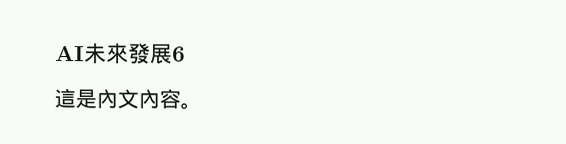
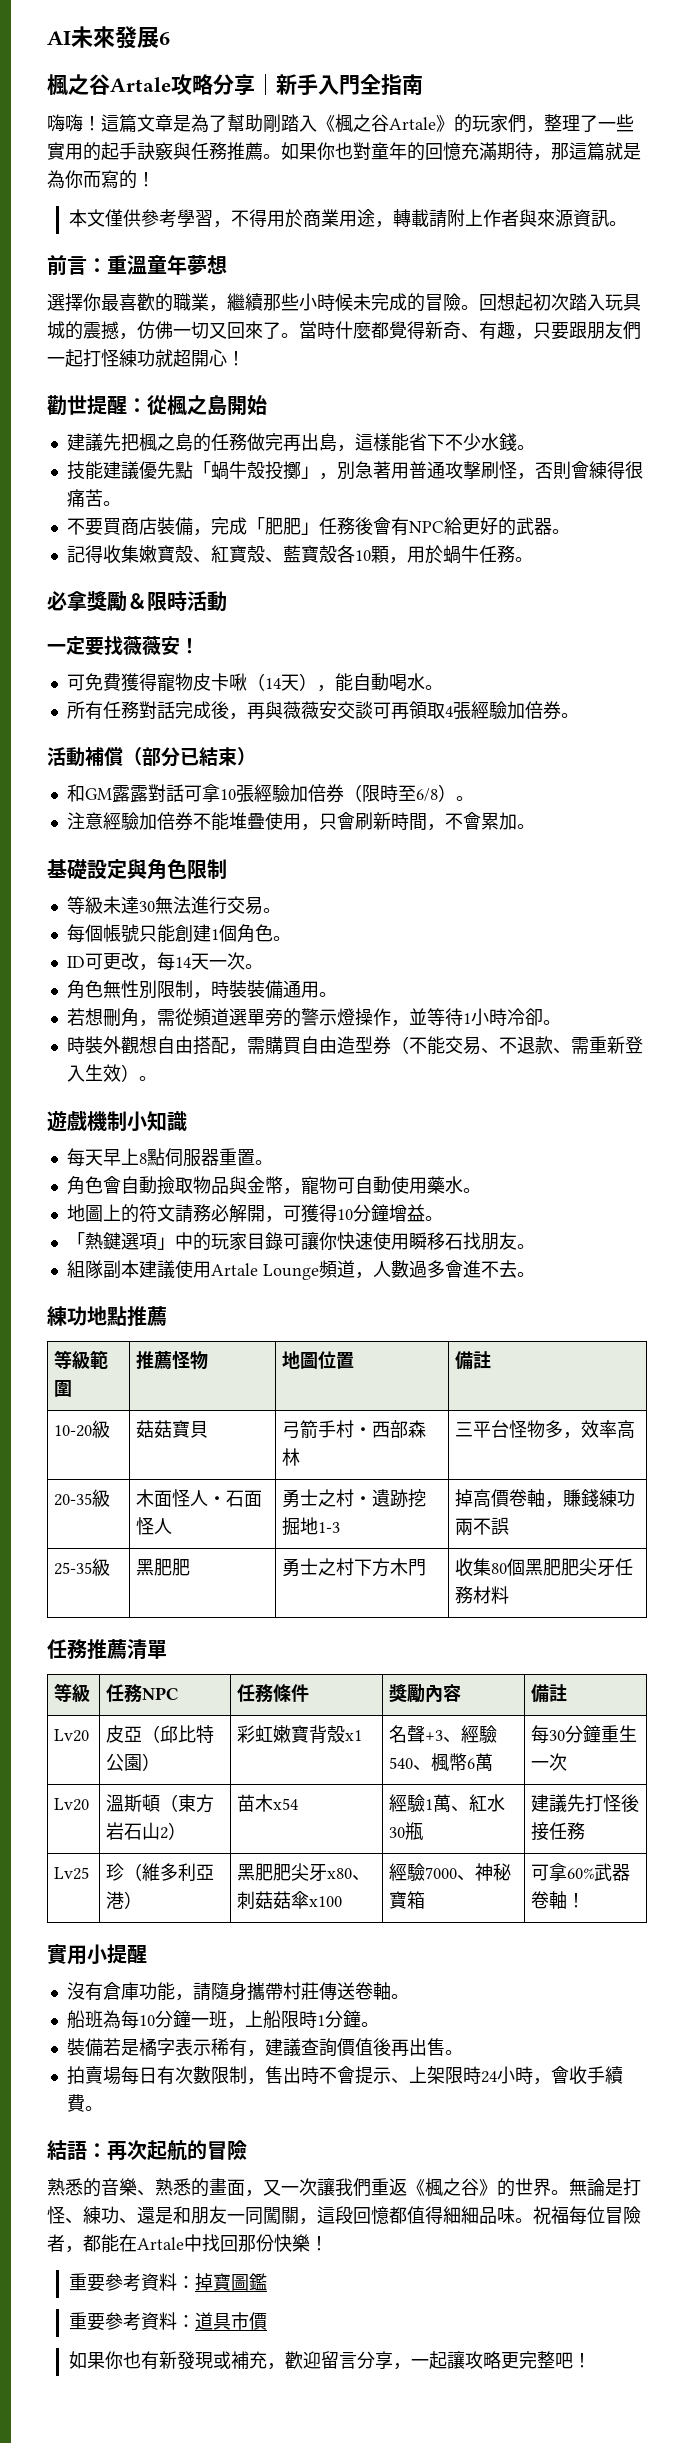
- 這是內文內容。
+ 楓之谷Artale攻略分享｜新手入門全指南
+ 嗨嗨！這篇文章是為了幫助剛踏入《楓之谷Artale》的玩家們，整理了一些實用的起手訣竅與任務推薦。如果你也對童年的回憶充滿期待，那這篇就是為你而寫的！
+ 本文僅供參考學習，不得用於商業用途，轉載請附上作者與來源資訊。
+ 前言：重溫童年夢想
+ 選擇你最喜歡的職業，繼續那些小時候未完成的冒險。回想起初次踏入玩具城的震撼，仿佛一切又回來了。當時什麼都覺得新奇、有趣，只要跟朋友們一起打怪練功就超開心！
+ 勸世提醒：從楓之島開始
+ 建議先把楓之島的任務做完再出島，這樣能省下不少水錢。
+ 技能建議優先點「蝸牛殼投擲」，別急著用普通攻擊刷怪，否則會練得很痛苦。
+ 不要買商店裝備，完成「肥肥」任務後會有NPC給更好的武器。
+ 記得收集嫩寶殼、紅寶殼、藍寶殼各10顆，用於蝸牛任務。
+ 必拿獎勵＆限時活動
+ 一定要找薇薇安！
+ 可免費獲得寵物皮卡啾（14天），能自動喝水。
+ 所有任務對話完成後，再與薇薇安交談可再領取4張經驗加倍券。
+ 活動補償（部分已結束）
+ 和GM露露對話可拿10張經驗加倍券（限時至6/8）。
+ 注意經驗加倍券不能堆疊使用，只會刷新時間，不會累加。
+ 基礎設定與角色限制
+ 等級未達30無法進行交易。
+ 每個帳號只能創建1個角色。
+ ID可更改，每14天一次。
+ 角色無性別限制，時裝裝備通用。
+ 若想刪角，需從頻道選單旁的警示燈操作，並等待1小時冷卻。
+ 時裝外觀想自由搭配，需購買自由造型券（不能交易、不退款、需重新登入生效）。
+ 遊戲機制小知識
+ 每天早上8點伺服器重置。
+ 角色會自動撿取物品與金幣，寵物可自動使用藥水。
+ 地圖上的符文請務必解開，可獲得10分鐘增益。
+ 「熱鍵選項」中的玩家目錄可讓你快速使用瞬移石找朋友。
+ 組隊副本建議使用Artale Lounge頻道，人數過多會進不去。
+ 練功地點推薦
+ 等級範圍 | 推薦怪物 | 地圖位置 | 備註
+ 10-20級 | 菇菇寶貝 | 弓箭手村・西部森林 | 三平台怪物多，效率高
+ 20-35級 | 木面怪人・石面怪人 | 勇士之村・遺跡挖掘地1-3 | 掉高價卷軸，賺錢練功兩不誤
+ 25-35級 | 黑肥肥 | 勇士之村下方木門 | 收集80個黑肥肥尖牙任務材料
+ 任務推薦清單
+ 等級 | 任務NPC | 任務條件 | 獎勵內容 | 備註
+ Lv20 | 皮亞（邱比特公園） | 彩虹嫩寶背殼x1 | 名聲+3、經驗540、楓幣6萬 | 每30分鐘重生一次
+ Lv20 | 溫斯頓（東方岩石山2） | 苗木x54 | 經驗1萬、紅水30瓶 | 建議先打怪後接任務
+ Lv25 | 珍（維多利亞港） | 黑肥肥尖牙x80、刺菇菇傘x100 | 經驗7000、神秘寶箱 | 可拿60%武器卷軸！
+ 實用小提醒
+ 沒有倉庫功能，請隨身攜帶村莊傳送卷軸。
+ 船班為每10分鐘一班，上船限時1分鐘。
+ 裝備若是橘字表示稀有，建議查詢價值後再出售。
+ 拍賣場每日有次數限制，售出時不會提示、上架限時24小時，會收手續費。
+ 結語：再次起航的冒險
+ 熟悉的音樂、熟悉的畫面，又一次讓我們重返《楓之谷》的世界。無論是打怪、練功、還是和朋友一同闖關，這段回憶都值得細細品味。祝福每位冒險者，都能在Artale中找回那份快樂！
+ 重要參考資料：掉寶圖鑑
+ 重要參考資料：道具市價
+ 如果你也有新發現或補充，歡迎留言分享，一起讓攻略更完整吧！

